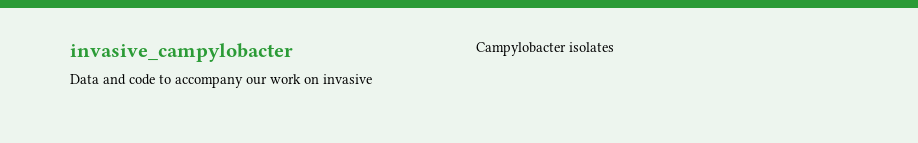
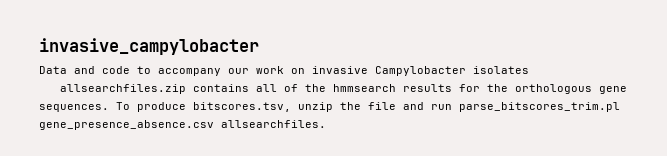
+ allsearchfiles.zip contains all of the hmmsearch results for the orthologous gene sequences. To produce bitscores.tsv, unzip the file and run parse_bitscores_trim.pl gene_presence_absence.csv allsearchfiles.

